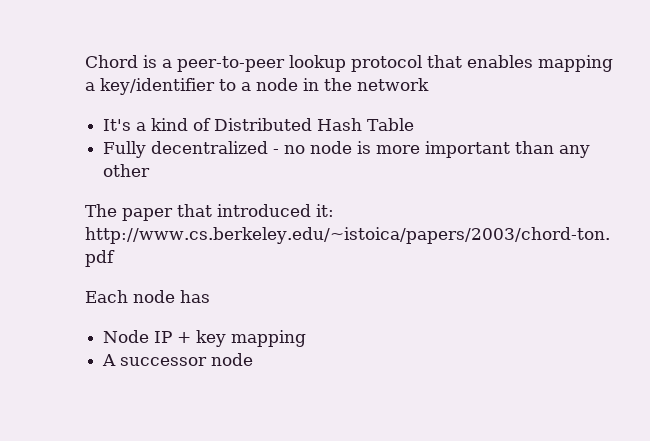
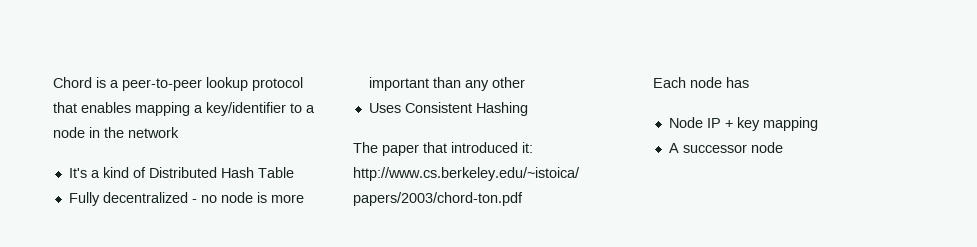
+ Uses Consistent Hashing

